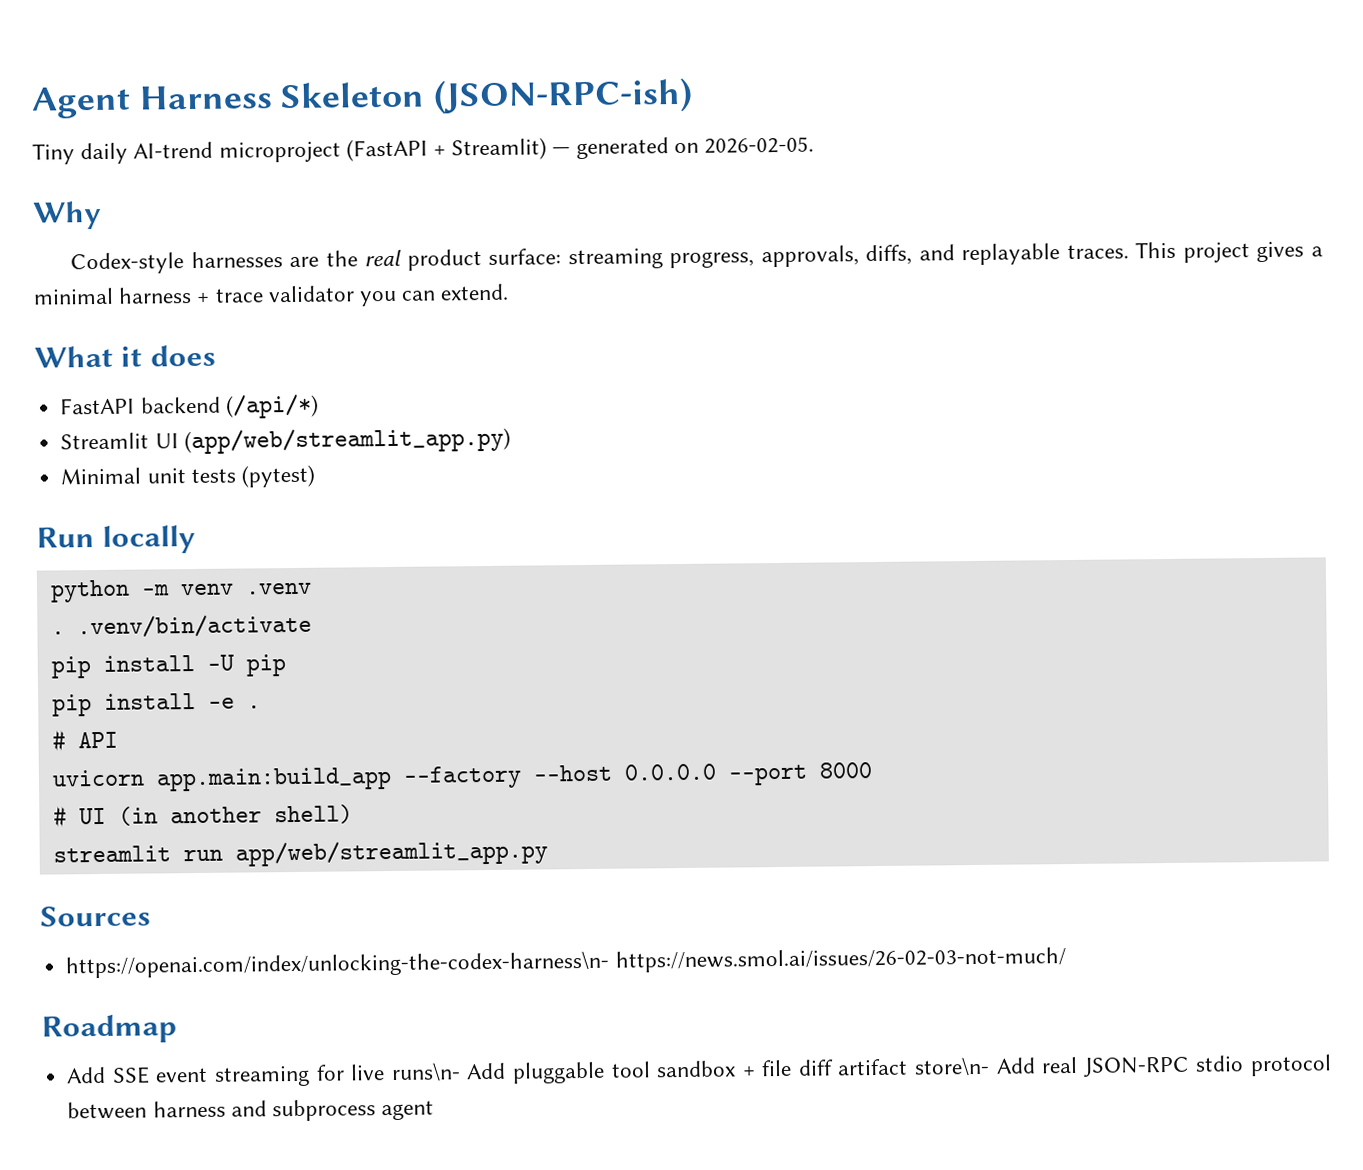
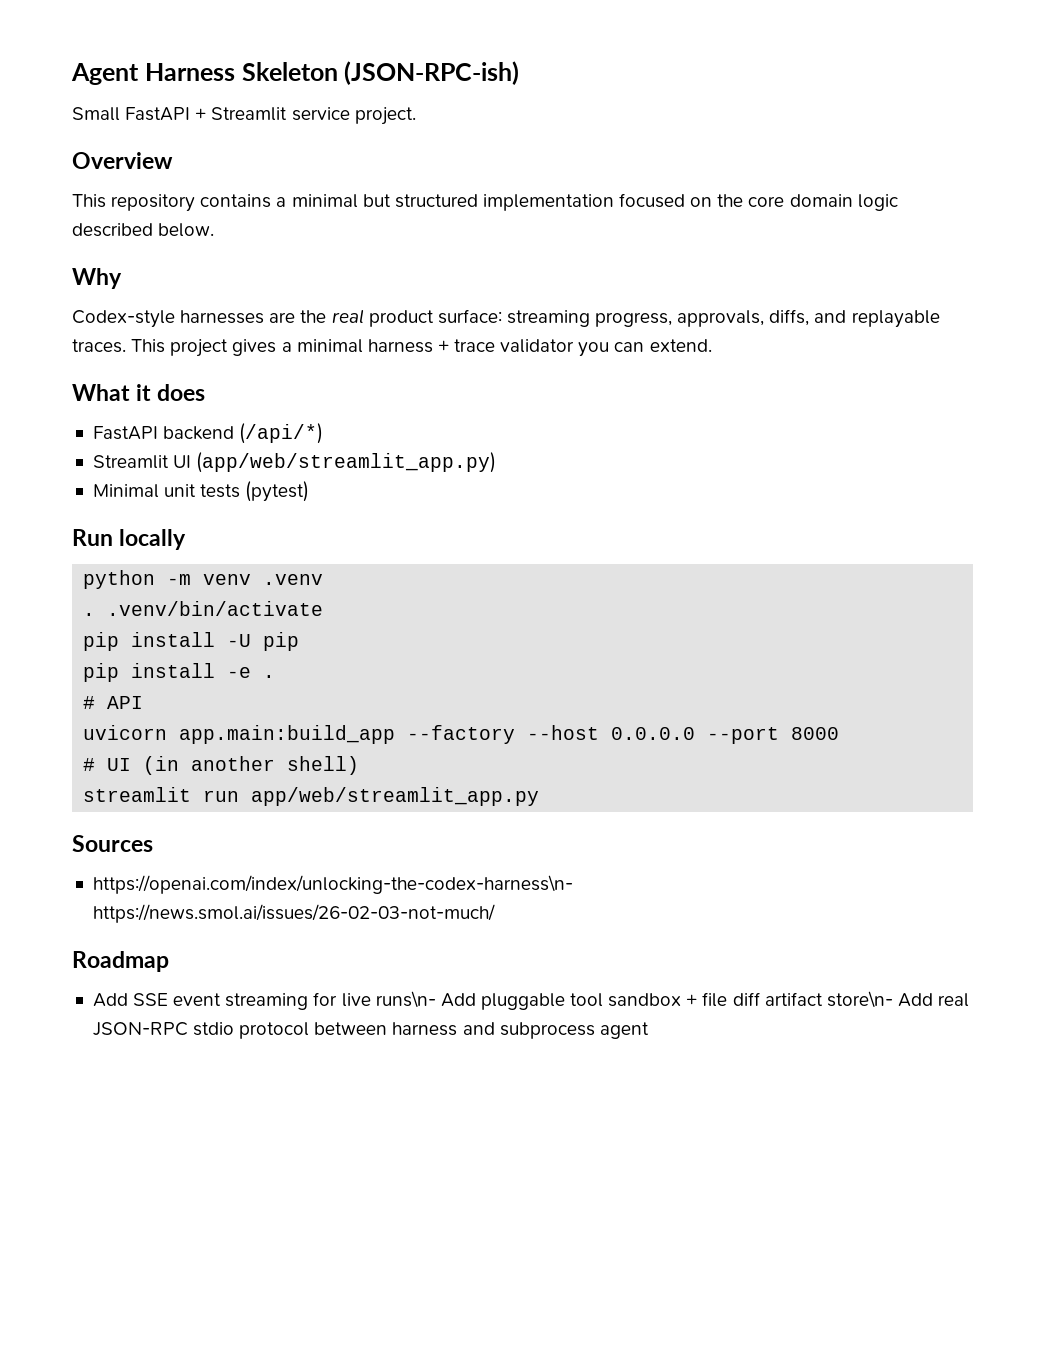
- Tiny daily AI-trend microproject (FastAPI + Streamlit) — generated on 2026-02-05.
+ Small FastAPI + Streamlit service project.
+ Overview
+ This repository contains a minimal but structured implementation focused on the core domain logic described below.

